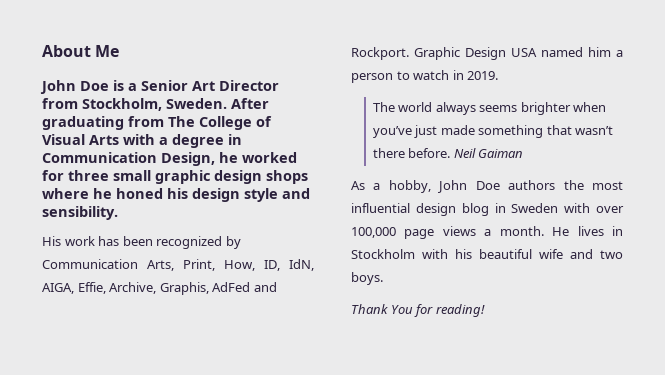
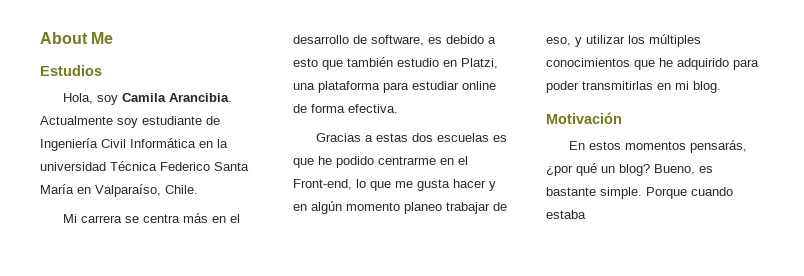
- John Doe is a Senior Art Director from Stockholm, Sweden. After graduating from The College of Visual Arts with a degree in Communication Design, he worked for three small graphic design shops where he honed his design style and sensibility.
- His work has been recognized by Communication Arts, Print, How, ID, IdN, AIGA, Effie, Archive, Graphis, AdFed and Rockport. Graphic Design USA named him a person to watch in 2019.
- The world always seems brighter when you’ve just made something that wasn’t there before. Neil Gaiman
- As a hobby, John Doe authors the most influential design blog in Sweden with over 100,000 page views a month. He lives in Stockholm with his beautiful wife and two boys.
- Thank You for reading!
+ Estudios
+ Hola, soy Camila Arancibia. Actualmente soy estudiante de Ingeniería Civil Informática en la universidad Técnica Federico Santa María en Valparaíso, Chile.
+ Mi carrera se centra más en el desarrollo de software, es debido a esto que también estudio en Platzi, una plataforma para estudiar online de forma efectiva.
+ Gracias a estas dos escuelas es que he podido centrarme en el Front-end, lo que me gusta hacer y en algún momento planeo trabajar de eso, y utilizar los múltiples conocimientos que he adquirido para poder transmitirlas en mi blog.
+ Motivación
+ En estos momentos pensarás, ¿por qué un blog? Bueno, es bastante simple. Porque cuando estaba

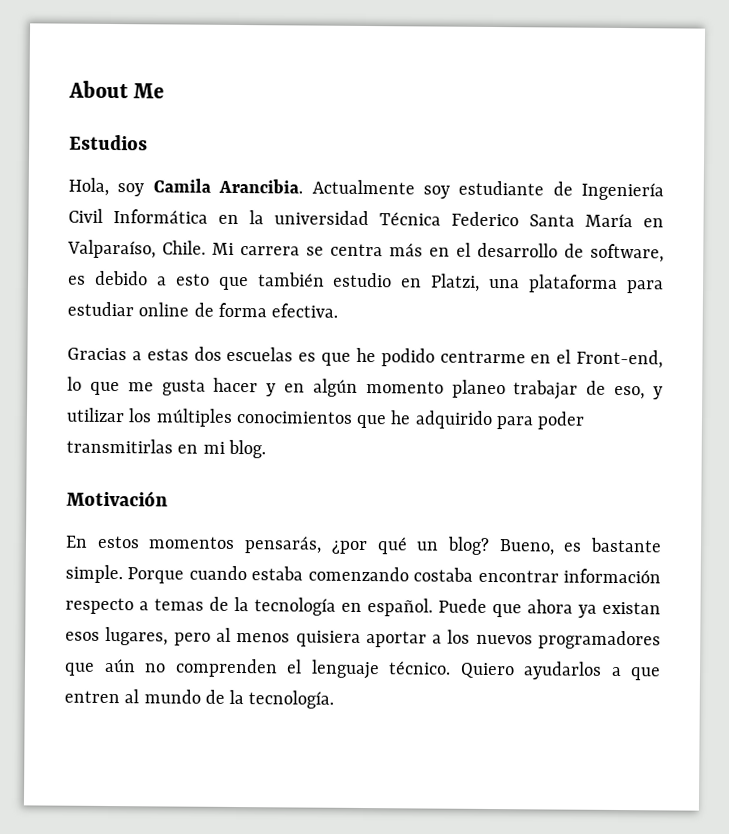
- Actualmente soy estudiante de Ingeniería Civil Informática en la universidad Técnica Federico Santa María en Valparaíso, Chile.
- Mi carrera se centra más en el desarrollo de software, es debido a esto que también estudio en Platzi, una plataforma para estudiar online de forma efectiva.
+ Actualmente soy estudiante de Ingeniería Civil Informática en la universidad Técnica Federico Santa María en Valparaíso, Chile. Mi carrera se centra más en el desarrollo de software, es debido a esto que también estudio en Platzi, una plataforma para estudiar online de forma efectiva.
- Porque cuando estaba
+ Porque cuando estaba comenzando costaba encontrar información respecto a temas de la tecnología en español. Puede que ahora ya existan esos lugares, pero al menos quisiera aportar a los nuevos programadores que aún no comprenden el lenguaje técnico. Quiero ayudarlos a que entren al mundo de la tecnología.

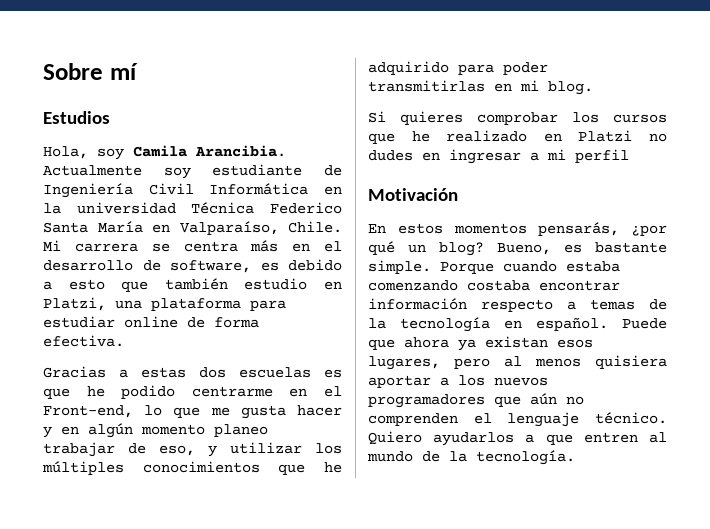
- About Me
+ Sobre mí
+ Si quieres comprobar los cursos que he realizado en Platzi no dudes en ingresar a mi perfil

